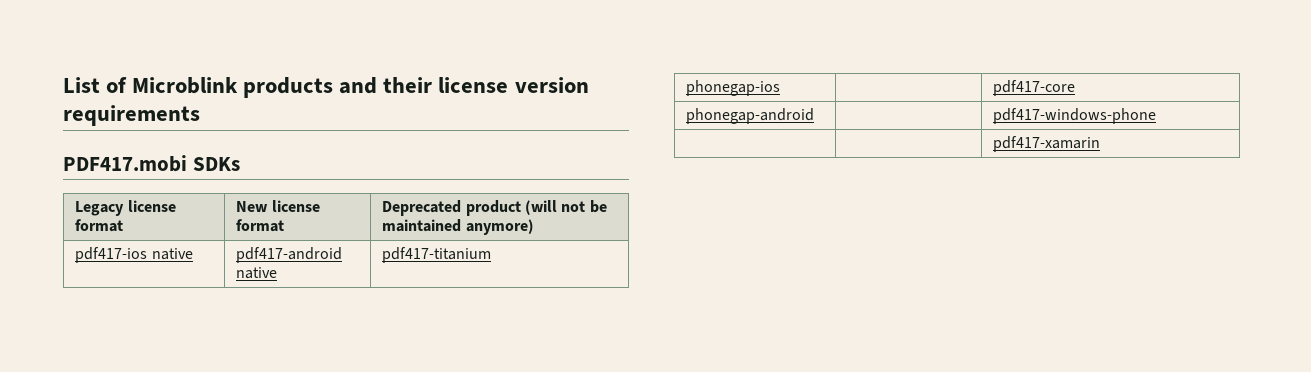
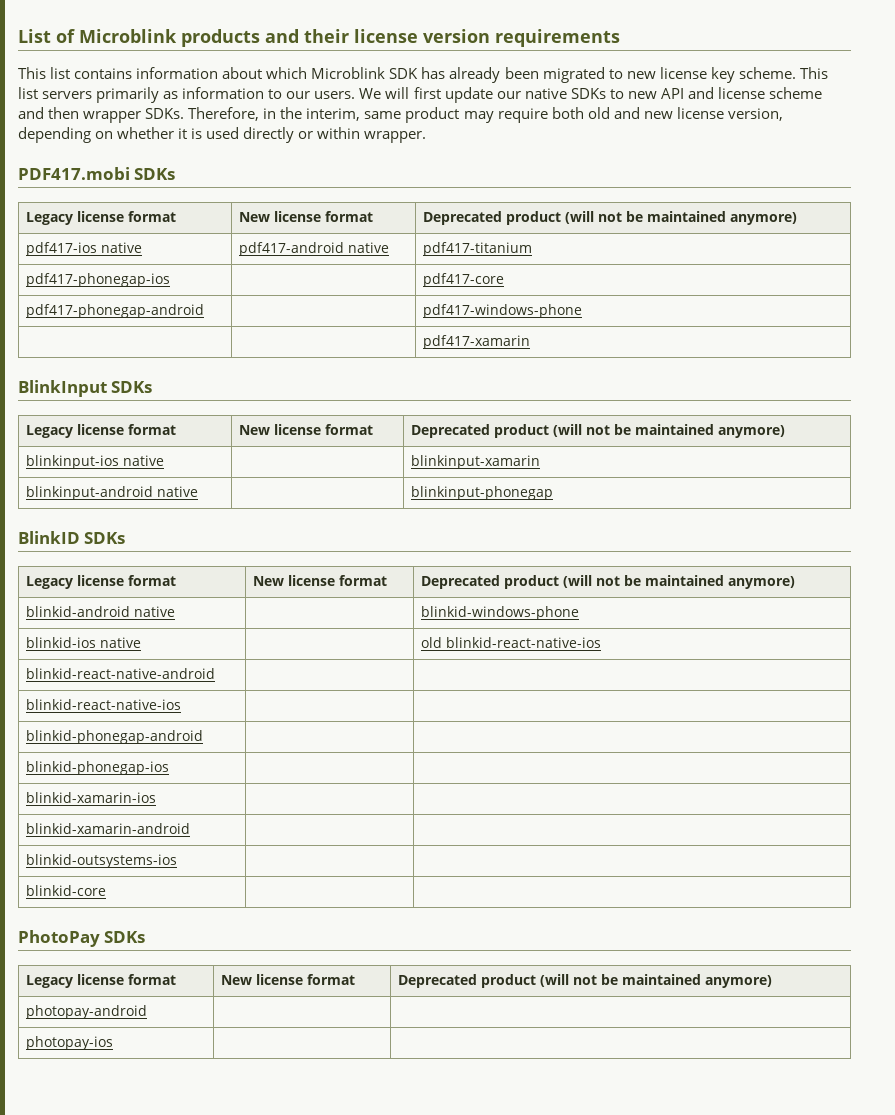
+ This list contains information about which Microblink SDK has already been migrated to new license key scheme. This list servers primarily as information to our users. We will first update our native SDKs to new API and license scheme and then wrapper SDKs. Therefore, in the interim, same product may require both old and new license version, depending on whether it is used directly or within wrapper.
- phonegap-ios | | pdf417-core
+ pdf417-phonegap-ios | | pdf417-core
- phonegap-android | | pdf417-windows-phone
+ pdf417-phonegap-android | | pdf417-windows-phone
+ BlinkInput SDKs
+ Legacy license format | New license format | Deprecated product (will not be maintained anymore)
+ blinkinput-ios native | | blinkinput-xamarin
+ blinkinput-android native | | blinkinput-phonegap
+ BlinkID SDKs
+ Legacy license format | New license format | Deprecated product (will not be maintained anymore)
+ blinkid-android native | | blinkid-windows-phone
+ blinkid-ios native | | old blinkid-react-native-ios
+ blinkid-react-native-android | |
+ blinkid-react-native-ios | |
+ blinkid-phonegap-android | |
+ blinkid-phonegap-ios | |
+ blinkid-xamarin-ios | |
+ blinkid-xamarin-android | |
+ blinkid-outsystems-ios | |
+ blinkid-core | |
+ PhotoPay SDKs
+ Legacy license format | New license format | Deprecated product (will not be maintained anymore)
+ photopay-android | |
+ photopay-ios | |

